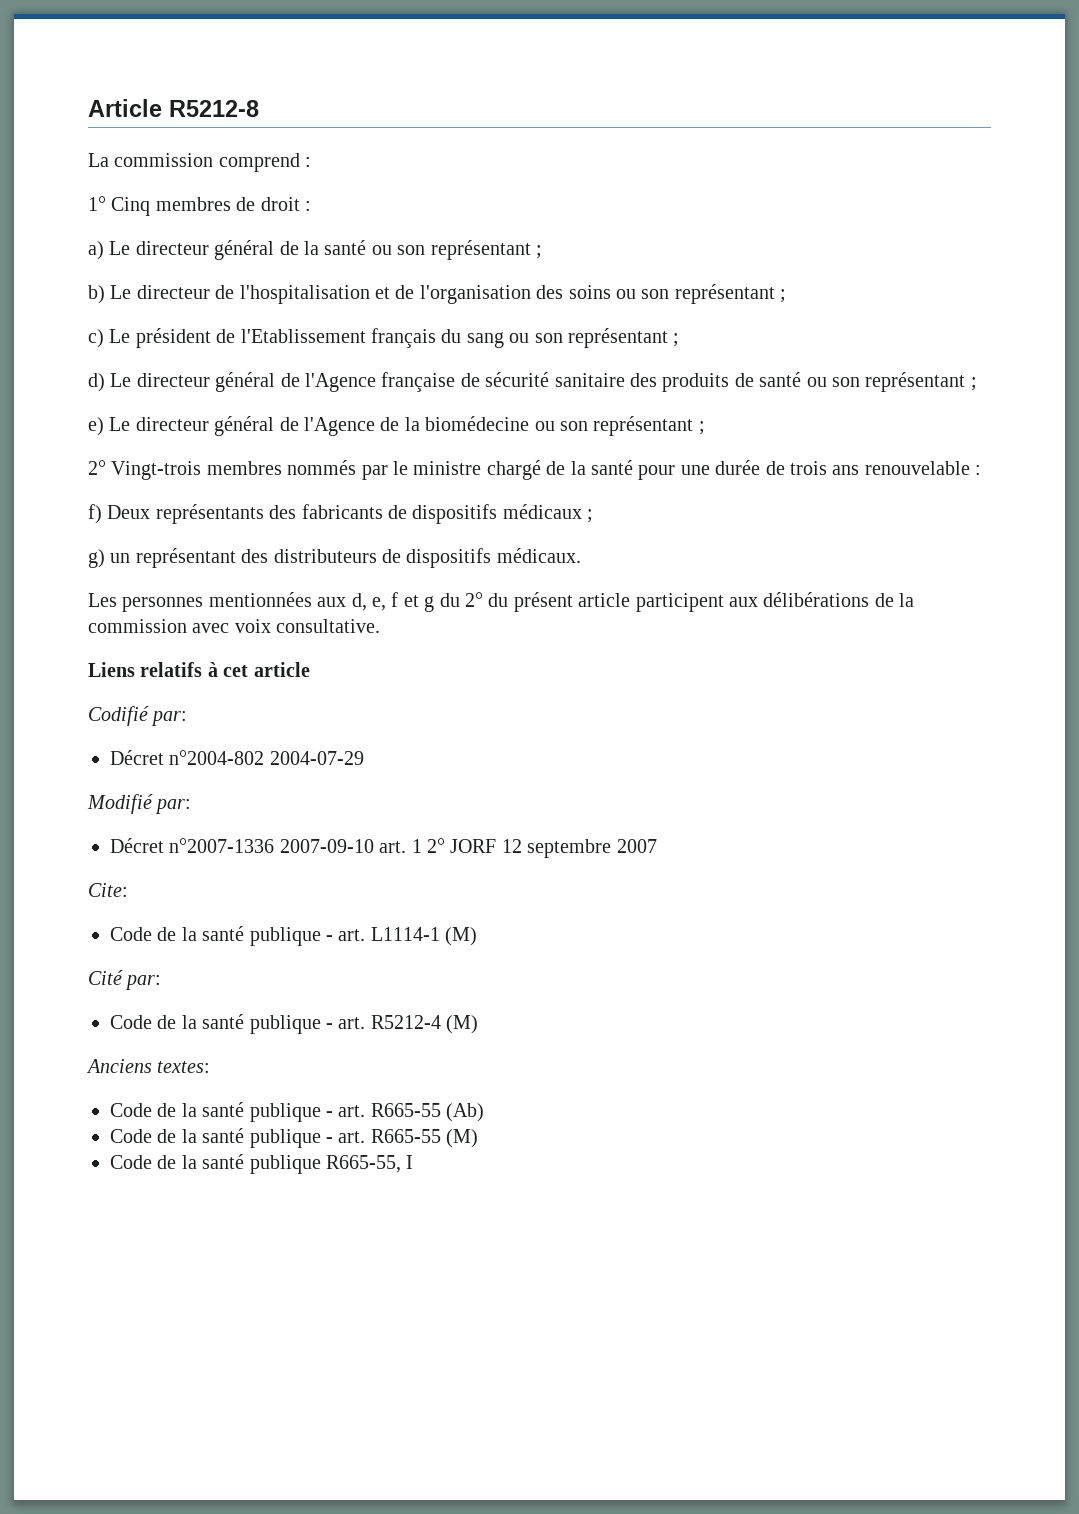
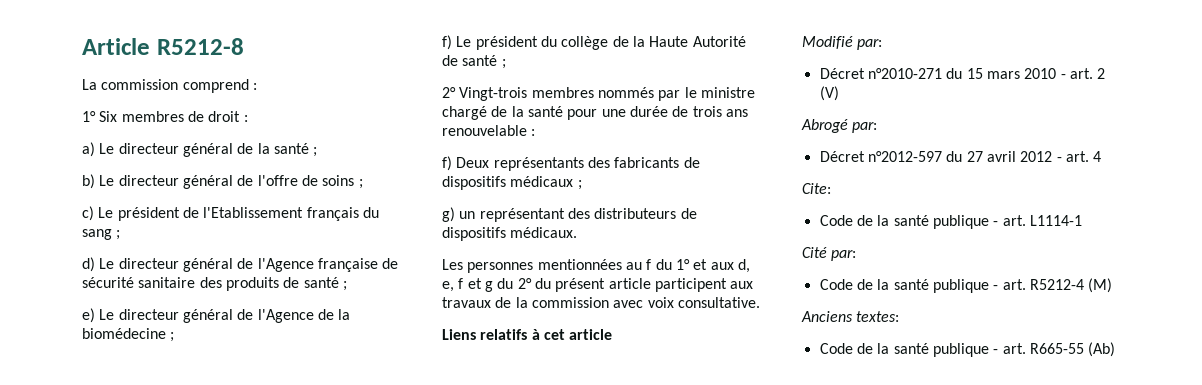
- 1° Cinq membres de droit :
+ 1° Six membres de droit :
- a) Le directeur général de la santé ou son représentant ;
+ a) Le directeur général de la santé ;
- b) Le directeur de l'hospitalisation et de l'organisation des soins ou son représentant ;
+ b) Le directeur général de l'offre de soins ;
- c) Le président de l'Etablissement français du sang ou son représentant ;
+ c) Le président de l'Etablissement français du sang ;
- d) Le directeur général de l'Agence française de sécurité sanitaire des produits de santé ou son représentant ;
+ d) Le directeur général de l'Agence française de sécurité sanitaire des produits de santé ;
- e) Le directeur général de l'Agence de la biomédecine ou son représentant ;
+ e) Le directeur général de l'Agence de la biomédecine ;
+ f) Le président du collège de la Haute Autorité de santé ;
- Les personnes mentionnées aux d, e, f et g du 2° du présent article participent aux délibérations de la commission avec voix consultative.
+ Les personnes mentionnées au f du 1° et aux d, e, f et g du 2° du présent article participent aux travaux de la commission avec voix consultative.
- Codifié par:
- Décret n°2004-802 2004-07-29
  Modifié par:
- Décret n°2007-1336 2007-09-10 art. 1 2° JORF 12 septembre 2007
+ Décret n°2010-271 du 15 mars 2010 - art. 2 (V)
+ Abrogé par:
+ Décret n°2012-597 du 27 avril 2012 - art. 4
- Code de la santé publique - art. L1114-1 (M)
+ Code de la santé publique - art. L1114-1
- Code de la santé publique - art. R665-55 (M)
- Code de la santé publique R665-55, I

